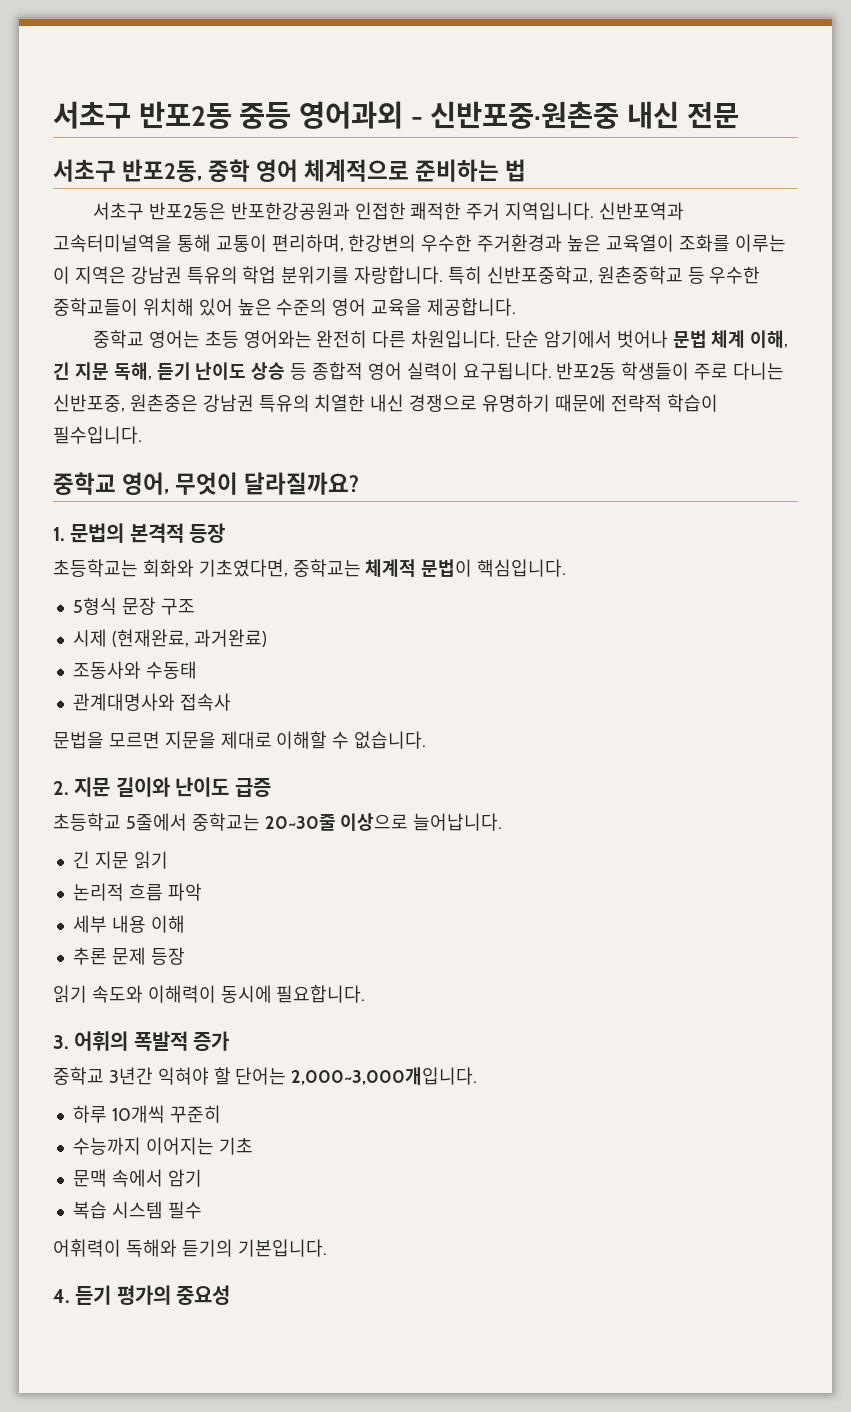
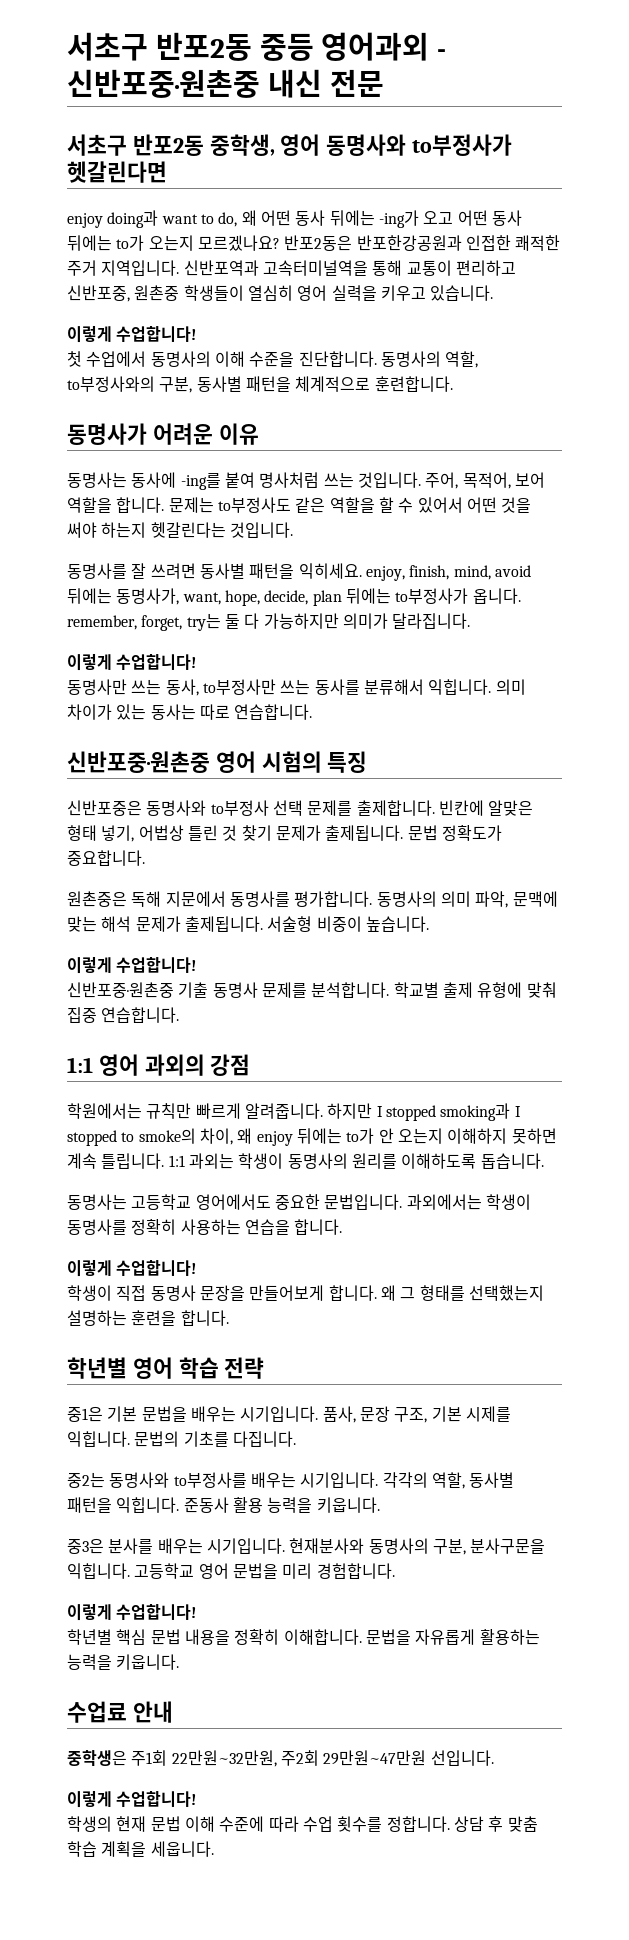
- 서초구 반포2동, 중학 영어 체계적으로 준비하는 법
- 서초구 반포2동은 반포한강공원과 인접한 쾌적한 주거 지역입니다.
+ 서초구 반포2동 중학생, 영어 동명사와 to부정사가 헷갈린다면
+ enjoy doing과 want to do, 왜 어떤 동사 뒤에는 -ing가 오고 어떤 동사 뒤에는 to가 오는지 모르겠나요? 반포2동은 반포한강공원과 인접한 쾌적한 주거 지역입니다.
- 신반포역과 고속터미널역을 통해 교통이 편리하며, 한강변의 우수한 주거환경과 높은 교육열이 조화를 이루는 이 지역은 강남권 특유의 학업 분위기를 자랑합니다. 특히 신반포중학교, 원촌중학교 등 우수한 중학교들이 위치해 있어 높은 수준의 영어 교육을 제공합니다.
- 중학교 영어는 초등 영어와는 완전히 다른 차원입니다. 단순 암기에서 벗어나 문법 체계 이해, 긴 지문 독해, 듣기 난이도 상승 등 종합적 영어 실력이 요구됩니다. 반포2동 학생들이 주로 다니는 신반포중, 원촌중은 강남권 특유의 치열한 내신 경쟁으로 유명하기 때문에 전략적 학습이 필수입니다.
- 중학교 영어, 무엇이 달라질까요?
- 1. 문법의 본격적 등장
- 초등학교는 회화와 기초였다면, 중학교는 체계적 문법이 핵심입니다.
- 5형식 문장 구조
- 시제 (현재완료, 과거완료)
- 조동사와 수동태
- 관계대명사와 접속사
- 문법을 모르면 지문을 제대로 이해할 수 없습니다.
- 2. 지문 길이와 난이도 급증
- 초등학교 5줄에서 중학교는 20~30줄 이상으로 늘어납니다.
- 긴 지문 읽기
- 논리적 흐름 파악
- 세부 내용 이해
- 추론 문제 등장
- 읽기 속도와 이해력이 동시에 필요합니다.
- 3. 어휘의 폭발적 증가
- 중학교 3년간 익혀야 할 단어는 2,000~3,000개입니다.
- 하루 10개씩 꾸준히
- 수능까지 이어지는 기초
- 문맥 속에서 암기
- 복습 시스템 필수
- 어휘력이 독해와 듣기의 기본입니다.
- 4. 듣기 평가의 중요성
+ 신반포역과 고속터미널역을 통해 교통이 편리하고 신반포중, 원촌중 학생들이 열심히 영어 실력을 키우고 있습니다.
+ 이렇게 수업합니다!
+ 첫 수업에서 동명사의 이해 수준을 진단합니다. 동명사의 역할, to부정사와의 구분, 동사별 패턴을 체계적으로 훈련합니다.
+ 동명사가 어려운 이유
+ 동명사는 동사에 -ing를 붙여 명사처럼 쓰는 것입니다. 주어, 목적어, 보어 역할을 합니다. 문제는 to부정사도 같은 역할을 할 수 있어서 어떤 것을 써야 하는지 헷갈린다는 것입니다.
+ 동명사를 잘 쓰려면 동사별 패턴을 익히세요. enjoy, finish, mind, avoid 뒤에는 동명사가, want, hope, decide, plan 뒤에는 to부정사가 옵니다. remember, forget, try는 둘 다 가능하지만 의미가 달라집니다.
+ 이렇게 수업합니다!
+ 동명사만 쓰는 동사, to부정사만 쓰는 동사를 분류해서 익힙니다. 의미 차이가 있는 동사는 따로 연습합니다.
+ 신반포중·원촌중 영어 시험의 특징
+ 신반포중은 동명사와 to부정사 선택 문제를 출제합니다. 빈칸에 알맞은 형태 넣기, 어법상 틀린 것 찾기 문제가 출제됩니다. 문법 정확도가 중요합니다.
+ 원촌중은 독해 지문에서 동명사를 평가합니다. 동명사의 의미 파악, 문맥에 맞는 해석 문제가 출제됩니다. 서술형 비중이 높습니다.
+ 이렇게 수업합니다!
+ 신반포중·원촌중 기출 동명사 문제를 분석합니다. 학교별 출제 유형에 맞춰 집중 연습합니다.
+ 1:1 영어 과외의 강점
+ 학원에서는 규칙만 빠르게 알려줍니다. 하지만 I stopped smoking과 I stopped to smoke의 차이, 왜 enjoy 뒤에는 to가 안 오는지 이해하지 못하면 계속 틀립니다. 1:1 과외는 학생이 동명사의 원리를 이해하도록 돕습니다.
+ 동명사는 고등학교 영어에서도 중요한 문법입니다. 과외에서는 학생이 동명사를 정확히 사용하는 연습을 합니다.
+ 이렇게 수업합니다!
+ 학생이 직접 동명사 문장을 만들어보게 합니다. 왜 그 형태를 선택했는지 설명하는 훈련을 합니다.
+ 학년별 영어 학습 전략
+ 중1은 기본 문법을 배우는 시기입니다. 품사, 문장 구조, 기본 시제를 익힙니다. 문법의 기초를 다집니다.
+ 중2는 동명사와 to부정사를 배우는 시기입니다. 각각의 역할, 동사별 패턴을 익힙니다. 준동사 활용 능력을 키웁니다.
+ 중3은 분사를 배우는 시기입니다. 현재분사와 동명사의 구분, 분사구문을 익힙니다. 고등학교 영어 문법을 미리 경험합니다.
+ 이렇게 수업합니다!
+ 학년별 핵심 문법 내용을 정확히 이해합니다. 문법을 자유롭게 활용하는 능력을 키웁니다.
+ 수업료 안내
+ 중학생은 주1회 22만원~32만원, 주2회 29만원~47만원 선입니다.
+ 이렇게 수업합니다!
+ 학생의 현재 문법 이해 수준에 따라 수업 횟수를 정합니다. 상담 후 맞춤 학습 계획을 세웁니다.

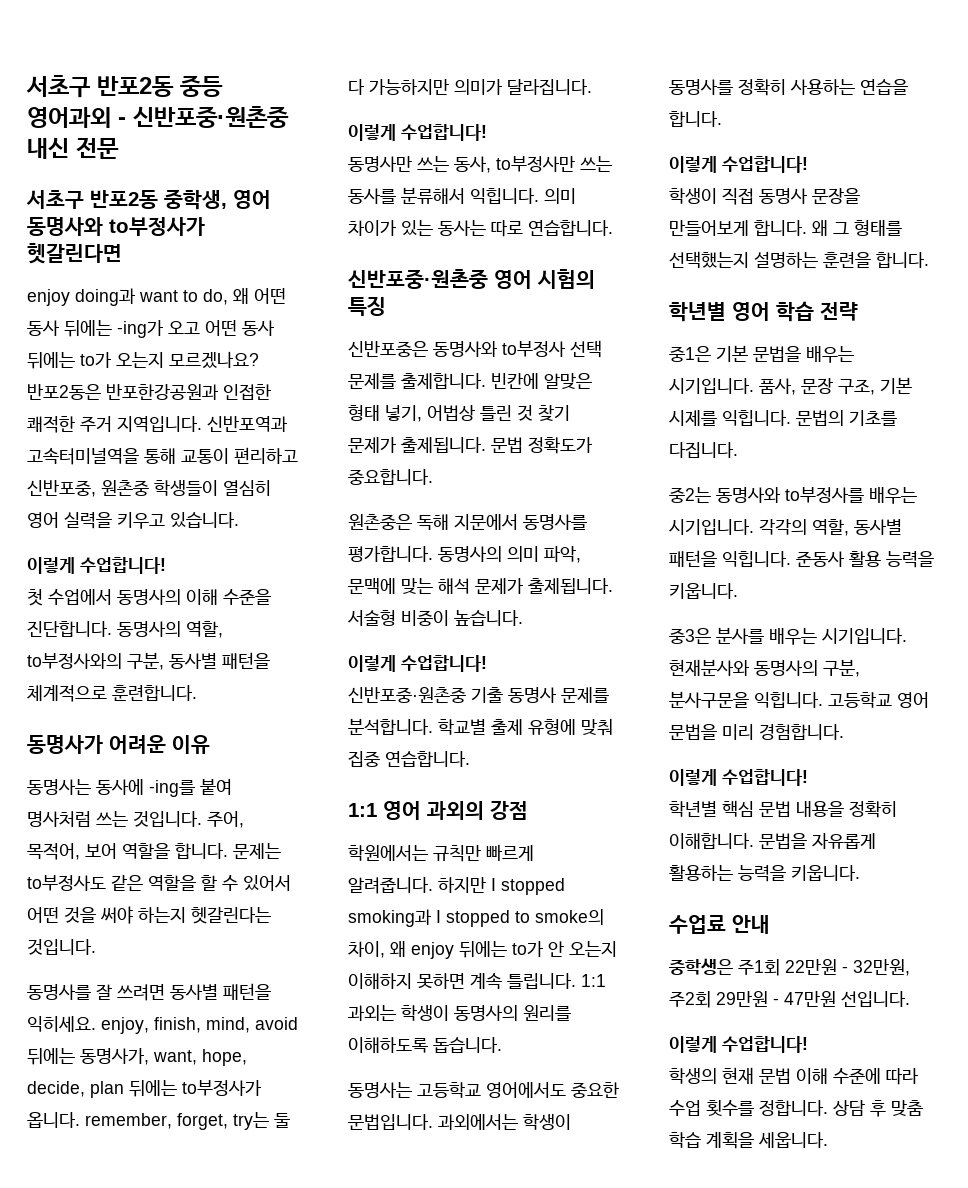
- 중학생은 주1회 22만원~32만원, 주2회 29만원~47만원 선입니다.
+ 중학생은 주1회 22만원 - 32만원, 주2회 29만원 - 47만원 선입니다.

